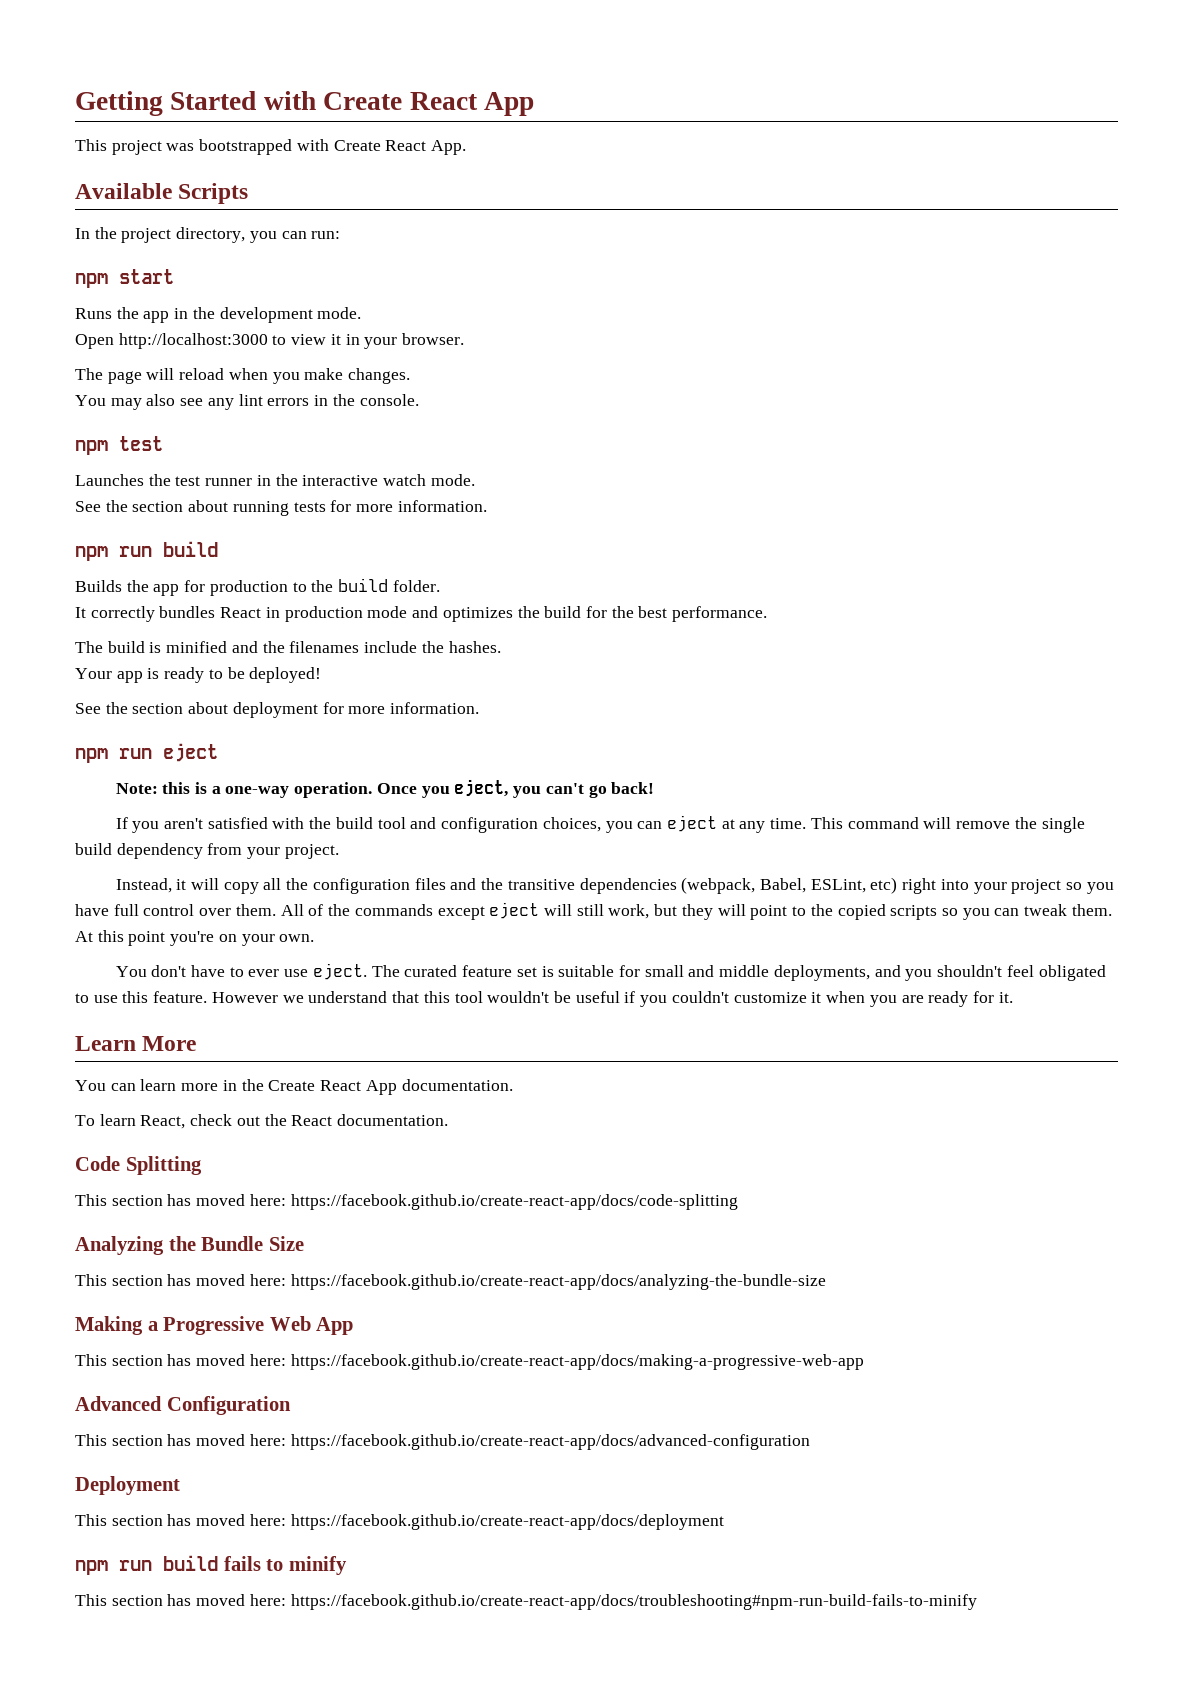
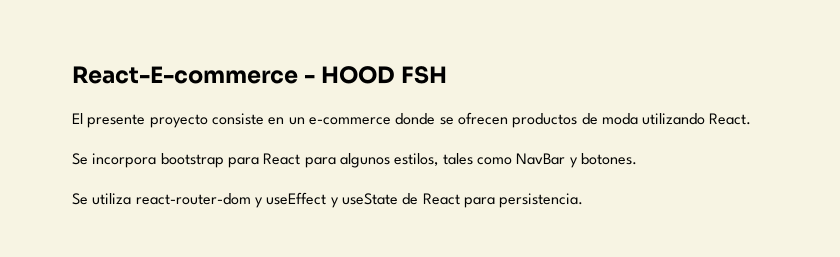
- Getting Started with Create React App
- This project was bootstrapped with Create React App.
- Available Scripts
- In the project directory, you can run:
- npm start
- Runs the app in the development mode.
- Open http://localhost:3000 to view it in your browser.
- The page will reload when you make changes.
- You may also see any lint errors in the console.
- npm test
- Launches the test runner in the interactive watch mode.
- See the section about running tests for more information.
- npm run build
- Builds the app for production to the build folder.
- It correctly bundles React in production mode and optimizes the build for the best performance.
- The build is minified and the filenames include the hashes.
- Your app is ready to be deployed!
- See the section about deployment for more information.
- npm run eject
- Note: this is a one-way operation. Once you eject, you can't go back!
- If you aren't satisfied with the build tool and configuration choices, you can eject at any time. This command will remove the single build dependency from your project.
- Instead, it will copy all the configuration files and the transitive dependencies (webpack, Babel, ESLint, etc) right into your project so you have full control over them. All of the commands except eject will still work, but they will point to the copied scripts so you can tweak them. At this point you're on your own.
- You don't have to ever use eject. The curated feature set is suitable for small and middle deployments, and you shouldn't feel obligated to use this feature. However we understand that this tool wouldn't be useful if you couldn't customize it when you are ready for it.
- Learn More
- You can learn more in the Create React App documentation.
- To learn React, check out the React documentation.
- Code Splitting
- This section has moved here: https://facebook.github.io/create-react-app/docs/code-splitting
- Analyzing the Bundle Size
- This section has moved here: https://facebook.github.io/create-react-app/docs/analyzing-the-bundle-size
- Making a Progressive Web App
- This section has moved here: https://facebook.github.io/create-react-app/docs/making-a-progressive-web-app
- Advanced Configuration
- This section has moved here: https://facebook.github.io/create-react-app/docs/advanced-configuration
- Deployment
- This section has moved here: https://facebook.github.io/create-react-app/docs/deployment
- npm run build fails to minify
- This section has moved here: https://facebook.github.io/create-react-app/docs/troubleshooting#npm-run-build-fails-to-minify
+ React-E-commerce - HOOD FSH
+ El presente proyecto consiste en un e-commerce donde se ofrecen productos de moda utilizando React.
+ Se incorpora bootstrap para React para algunos estilos, tales como NavBar y botones.
+ Se utiliza react-router-dom y useEffect y useState de React para persistencia.

